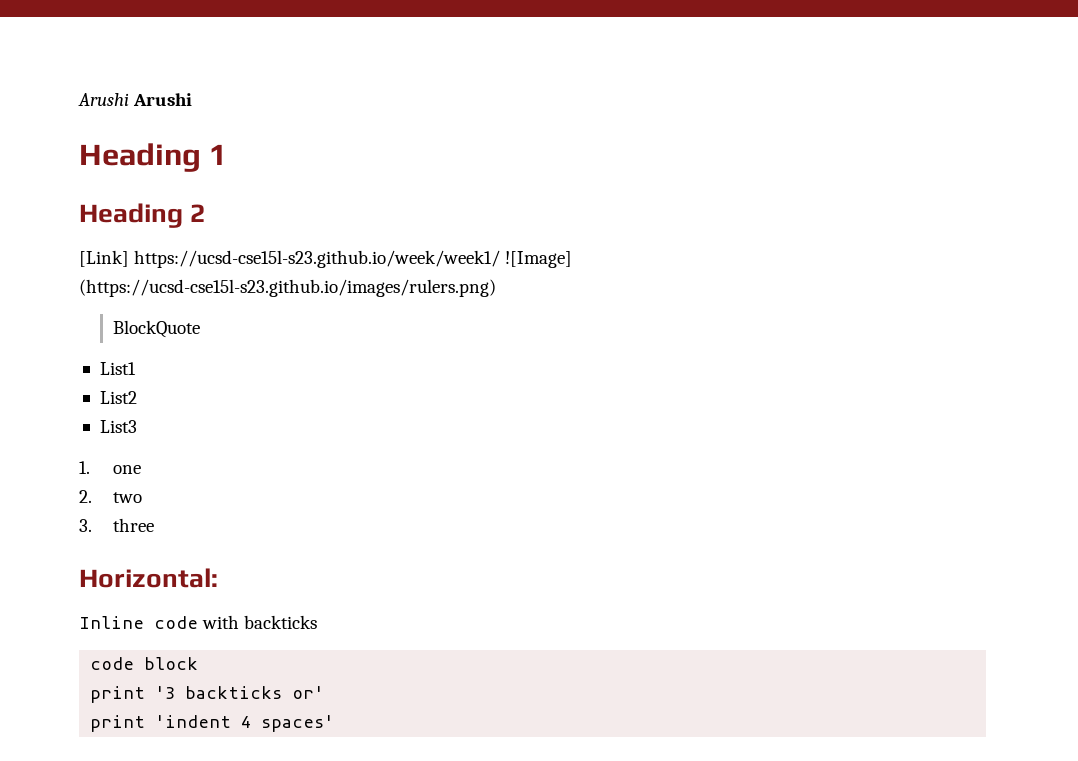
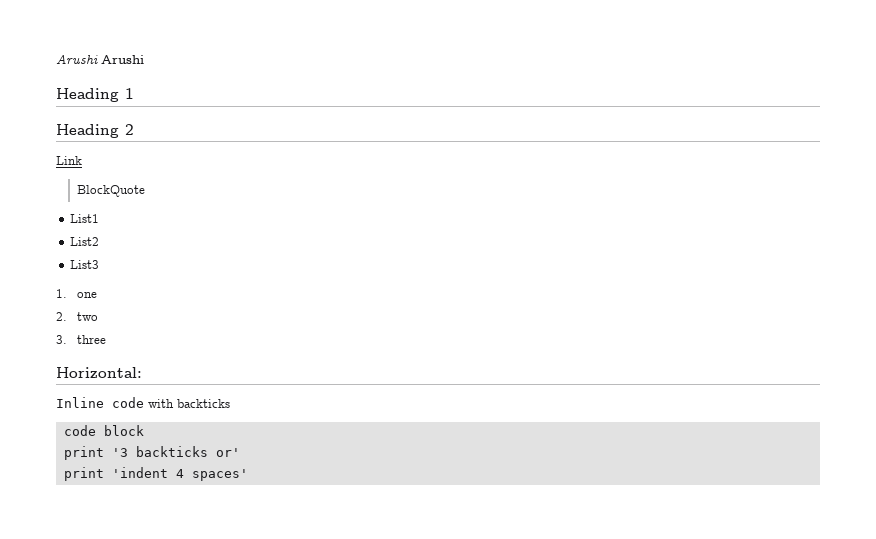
- [Link] https://ucsd-cse15l-s23.github.io/week/week1/ ![Image] (https://ucsd-cse15l-s23.github.io/images/rulers.png)
+ Link

